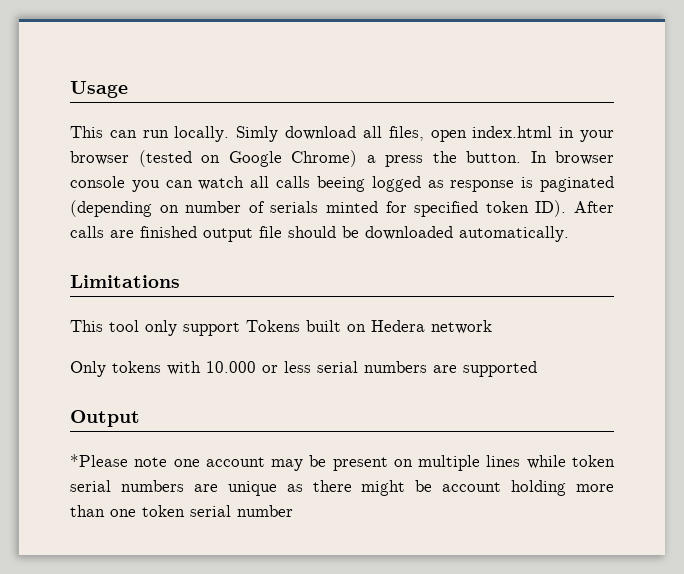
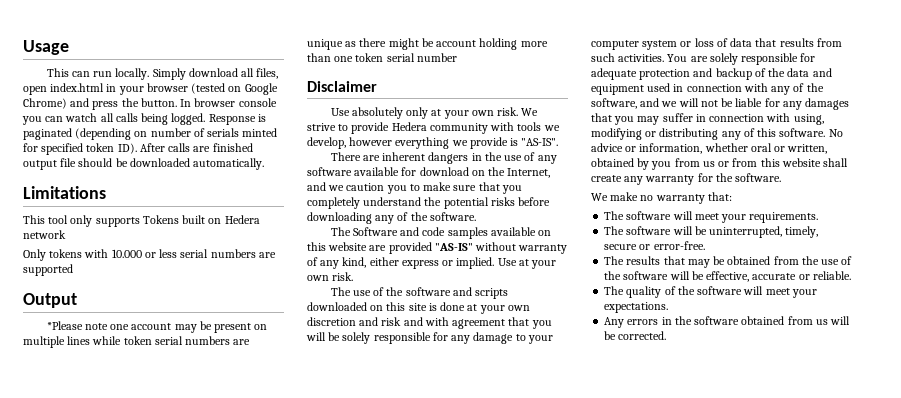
- Simly download all files, open index.html in your browser (tested on Google Chrome) a press the button.
+ Simply download all files, open index.html in your browser (tested on Google Chrome) and press the button.
- In browser console you can watch all calls beeing logged as response is paginated (depending on number of serials minted for specified token ID). After calls are finished output file should be downloaded automatically.
+ In browser console you can watch all calls being logged. Response is paginated (depending on number of serials minted for specified token ID). After calls are finished output file should be downloaded automatically.
- This tool only support Tokens built on Hedera network
+ This tool only supports Tokens built on Hedera network
+ Disclaimer
+ Use absolutely only at your own risk. We strive to provide Hedera community with tools we develop, however everything we provide is "AS-IS".
+ There are inherent dangers in the use of any software available for download on the Internet, and we caution you to make sure that you completely understand the potential risks before downloading any of the software.
+ The Software and code samples available on this website are provided "AS-IS" without warranty of any kind, either express or implied. Use at your own risk.
+ The use of the software and scripts downloaded on this site is done at your own discretion and risk and with agreement that you will be solely responsible for any damage to your computer system or loss of data that results from such activities. You are solely responsible for adequate protection and backup of the data and equipment used in connection with any of the software, and we will not be liable for any damages that you may suffer in connection with using, modifying or distributing any of this software. No advice or information, whether oral or written, obtained by you from us or from this website shall create any warranty for the software.
+ We make no warranty that:
+ The software will meet your requirements.
+ The software will be uninterrupted, timely, secure or error-free.
+ The results that may be obtained from the use of the software will be effective, accurate or reliable.
+ The quality of the software will meet your expectations.
+ Any errors in the software obtained from us will be corrected.

